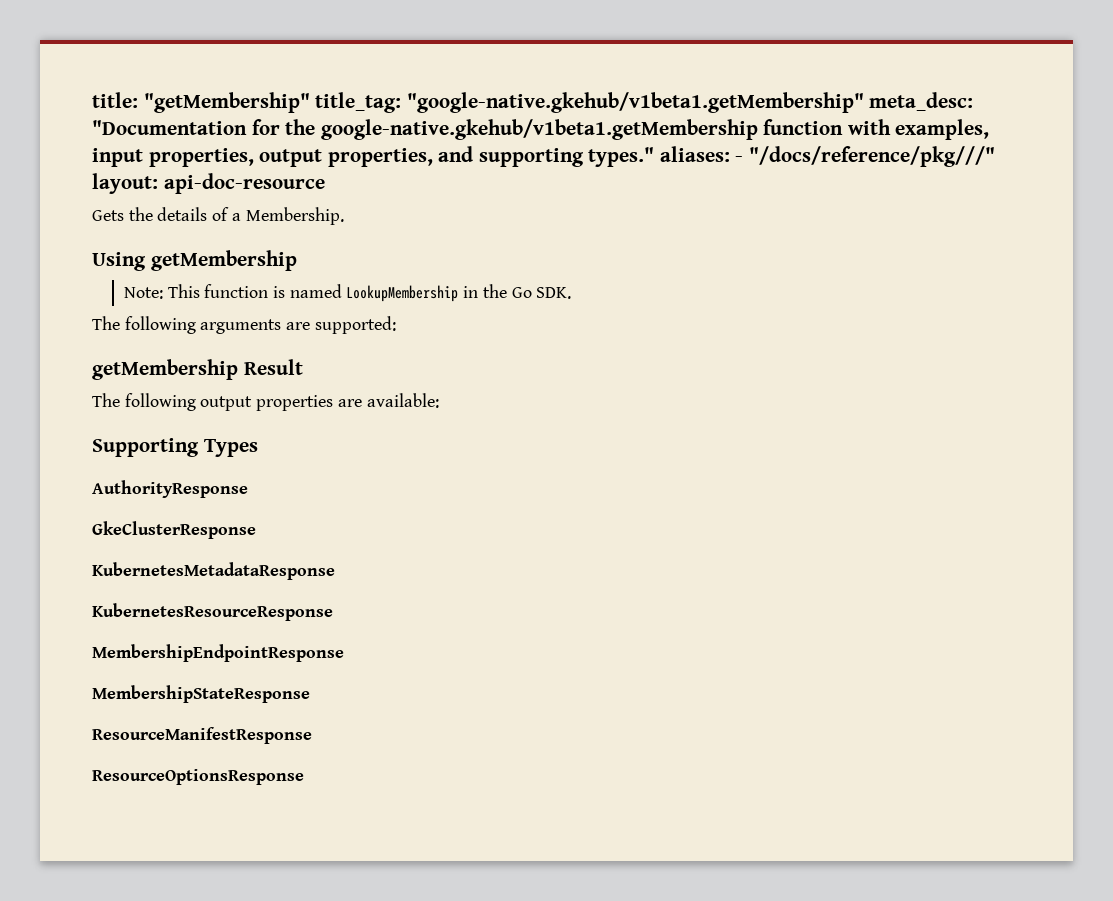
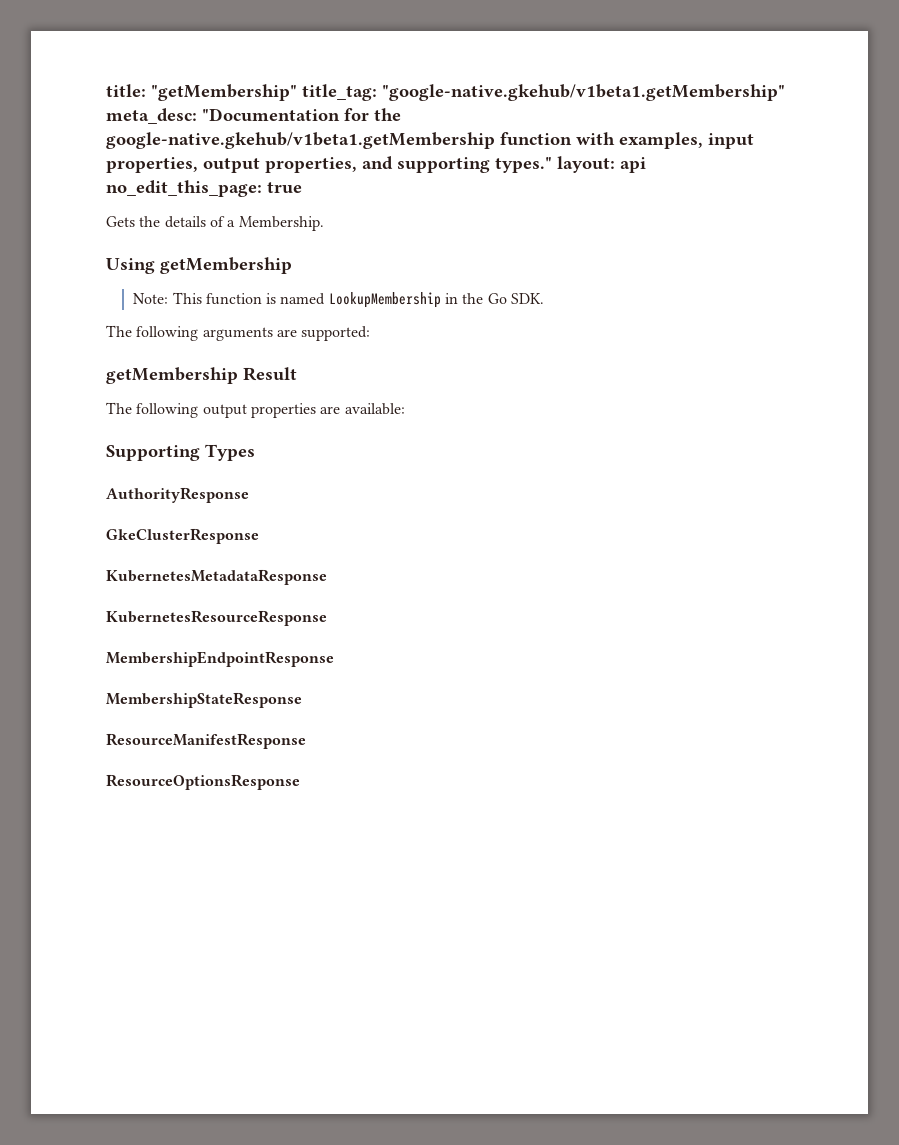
- title: "getMembership" title_tag: "google-native.gkehub/v1beta1.getMembership" meta_desc: "Documentation for the google-native.gkehub/v1beta1.getMembership function with examples, input properties, output properties, and supporting types." aliases: - "/docs/reference/pkg///" layout: api-doc-resource
+ title: "getMembership" title_tag: "google-native.gkehub/v1beta1.getMembership" meta_desc: "Documentation for the google-native.gkehub/v1beta1.getMembership function with examples, input properties, output properties, and supporting types." layout: api no_edit_this_page: true

